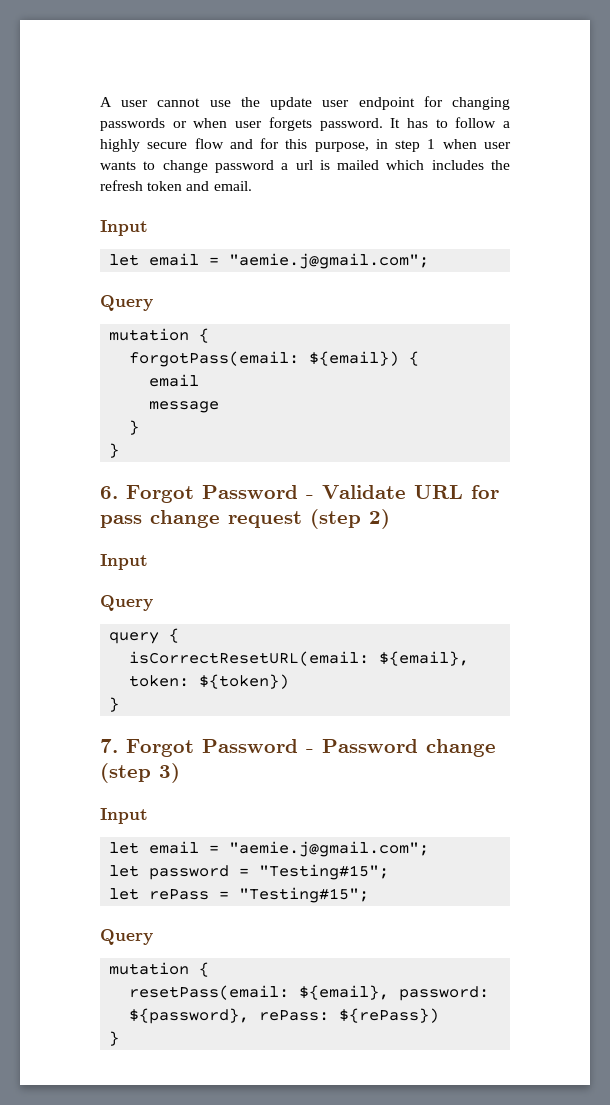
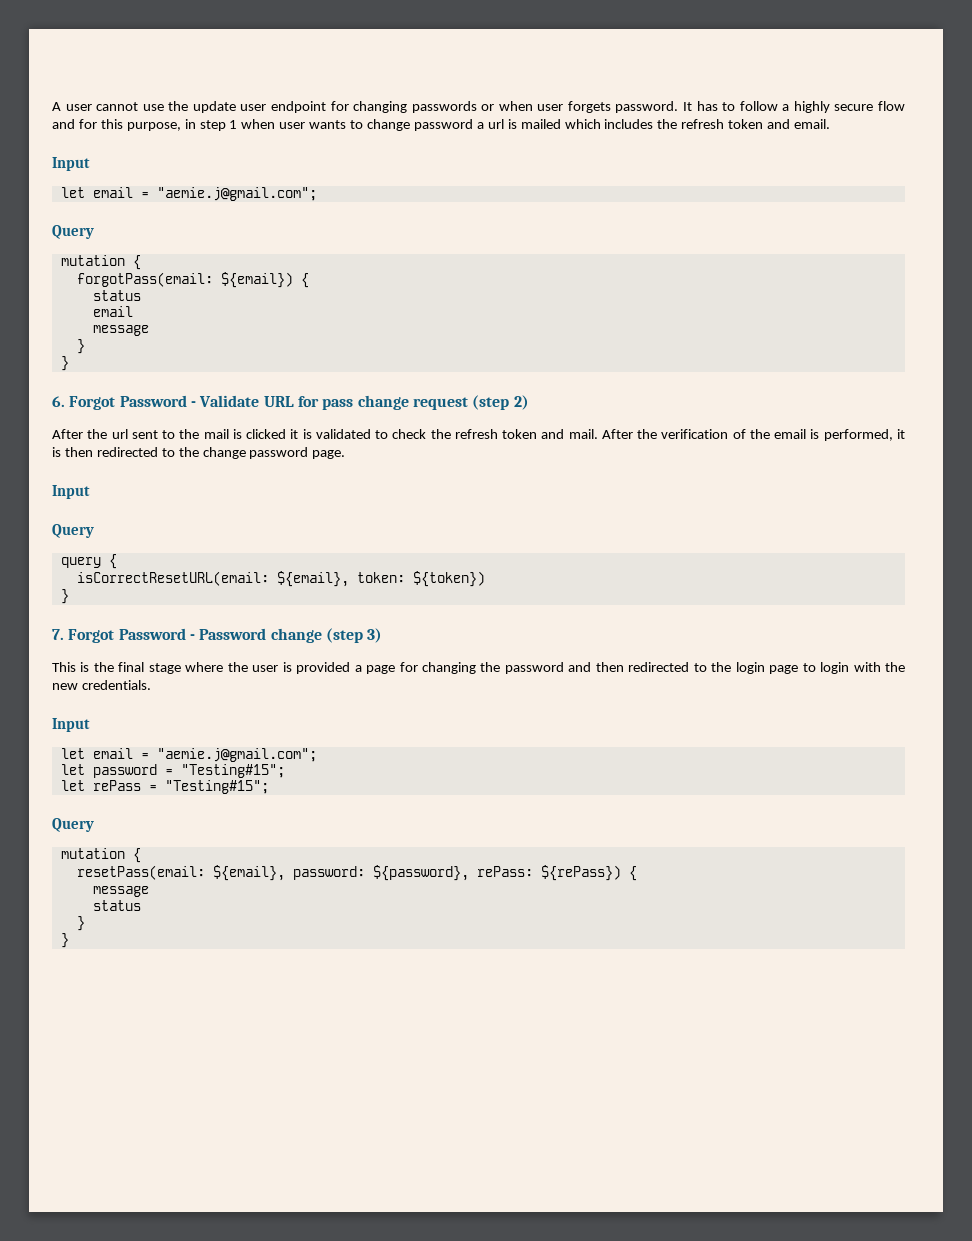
  forgotPass(email: ${email}) {
+ status
+ After the url sent to the mail is clicked it is validated to check the refresh token and mail. After the verification of the email is performed, it is then redirected to the change password page.
+ This is the final stage where the user is provided a page for changing the password and then redirected to the login page to login with the new credentials.
- resetPass(email: ${email}, password: ${password}, rePass: ${rePass})
+ resetPass(email: ${email}, password: ${password}, rePass: ${rePass}) {
+ message
+ status
+ }

